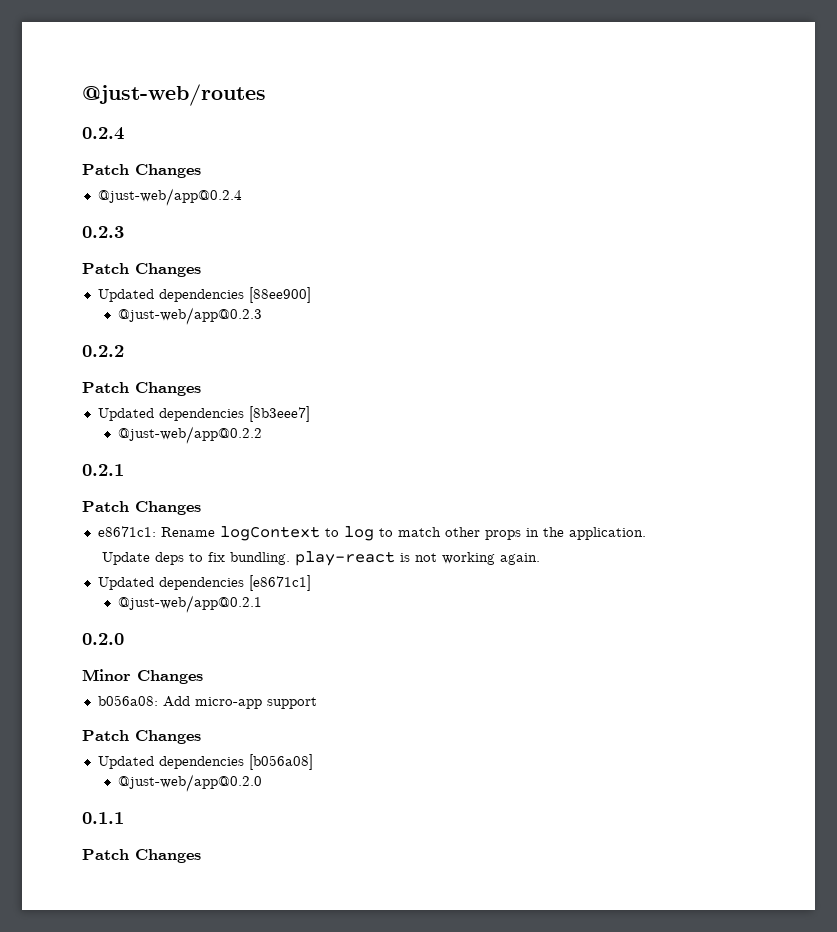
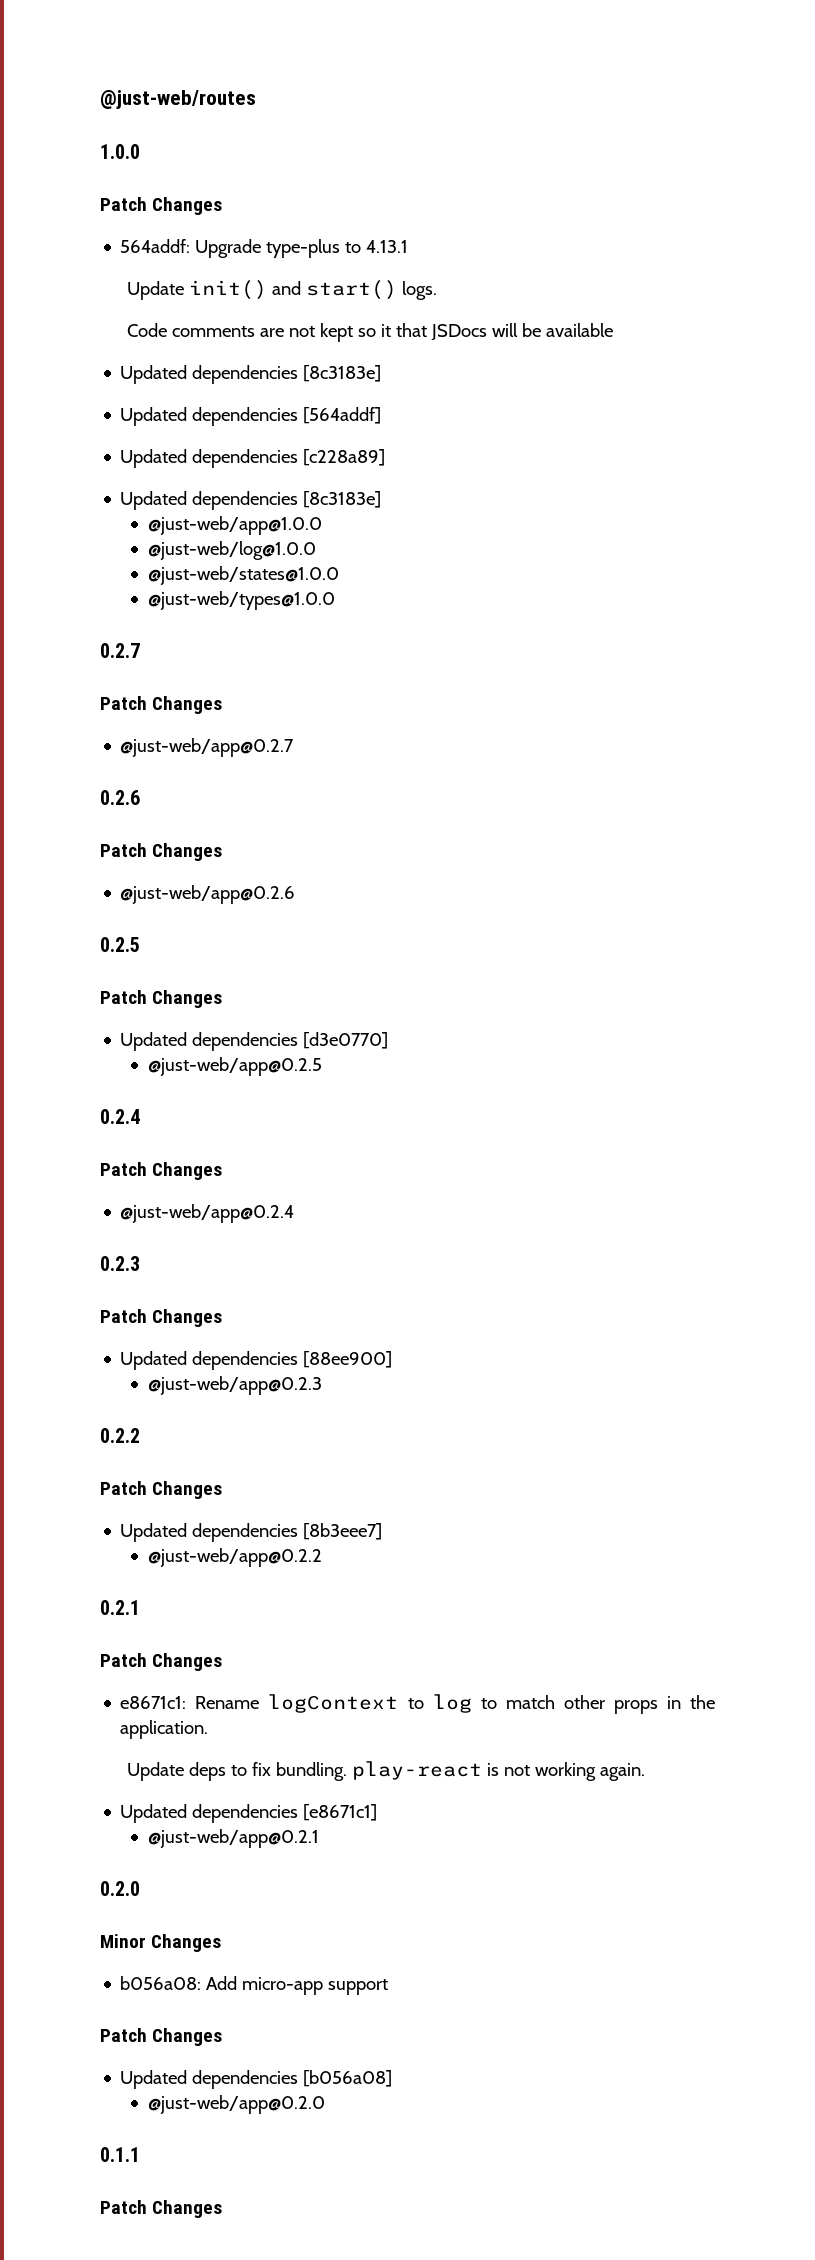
+ 1.0.0
+ Patch Changes
+ 564addf: Upgrade type-plus to 4.13.1
+ Update init() and start() logs.
+ Code comments are not kept so it that JSDocs will be available
+ Updated dependencies [8c3183e]
+ Updated dependencies [564addf]
+ Updated dependencies [c228a89]
+ Updated dependencies [8c3183e]
+ @just-web/app@1.0.0
+ @just-web/log@1.0.0
+ @just-web/states@1.0.0
+ @just-web/types@1.0.0
+ 0.2.7
+ Patch Changes
+ @just-web/app@0.2.7
+ 0.2.6
+ Patch Changes
+ @just-web/app@0.2.6
+ 0.2.5
+ Patch Changes
+ Updated dependencies [d3e0770]
+ @just-web/app@0.2.5

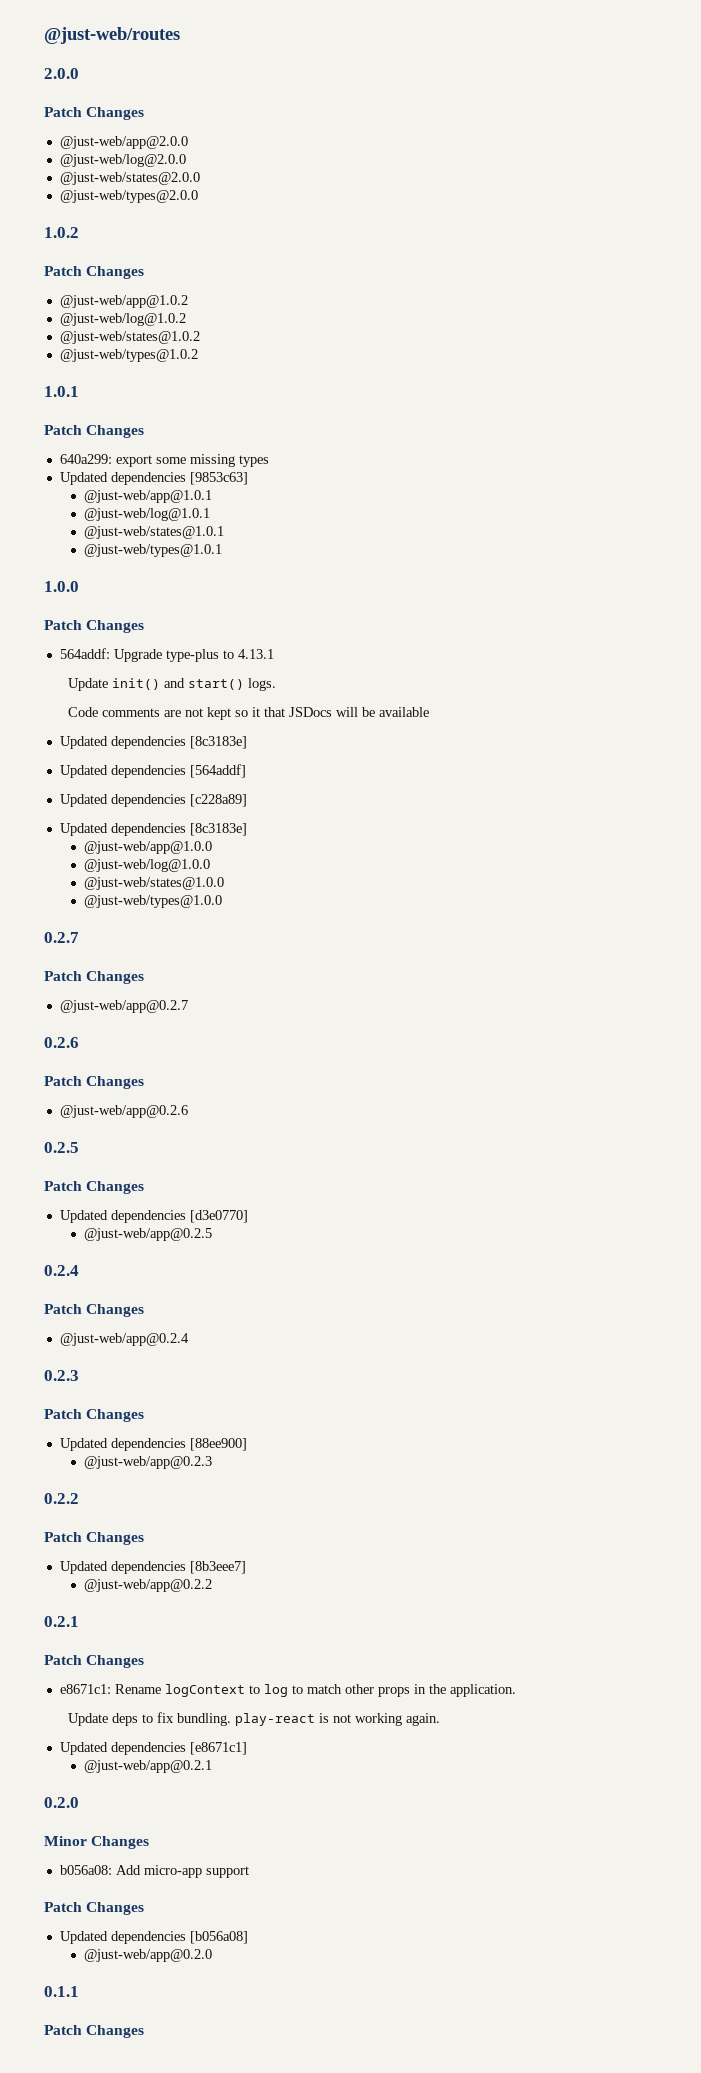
+ 2.0.0
+ Patch Changes
+ @just-web/app@2.0.0
+ @just-web/log@2.0.0
+ @just-web/states@2.0.0
+ @just-web/types@2.0.0
+ 1.0.2
+ Patch Changes
+ @just-web/app@1.0.2
+ @just-web/log@1.0.2
+ @just-web/states@1.0.2
+ @just-web/types@1.0.2
+ 1.0.1
+ Patch Changes
+ 640a299: export some missing types
+ Updated dependencies [9853c63]
+ @just-web/app@1.0.1
+ @just-web/log@1.0.1
+ @just-web/states@1.0.1
+ @just-web/types@1.0.1

